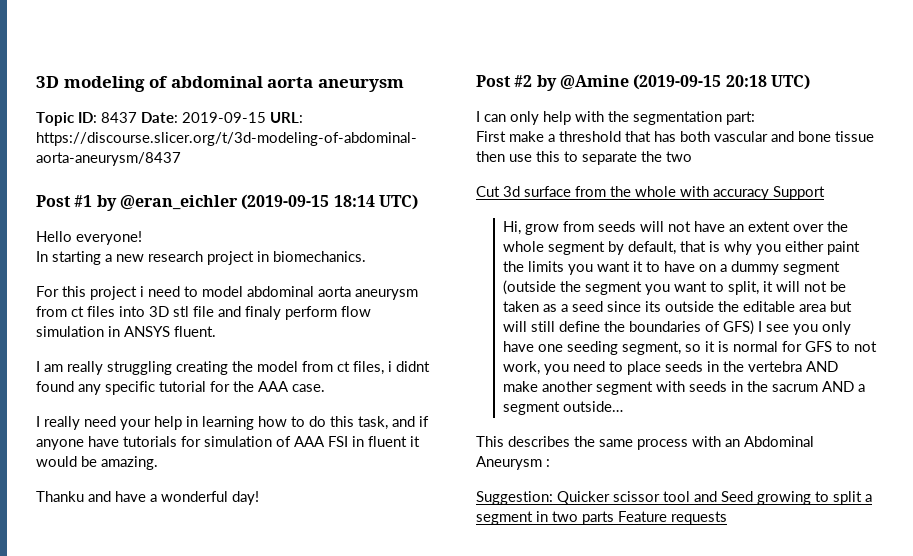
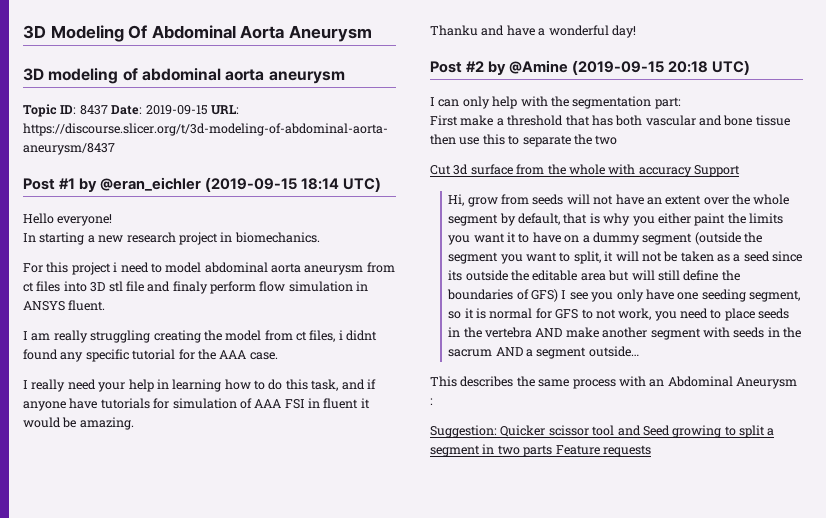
+ 3D Modeling Of Abdominal Aorta Aneurysm

